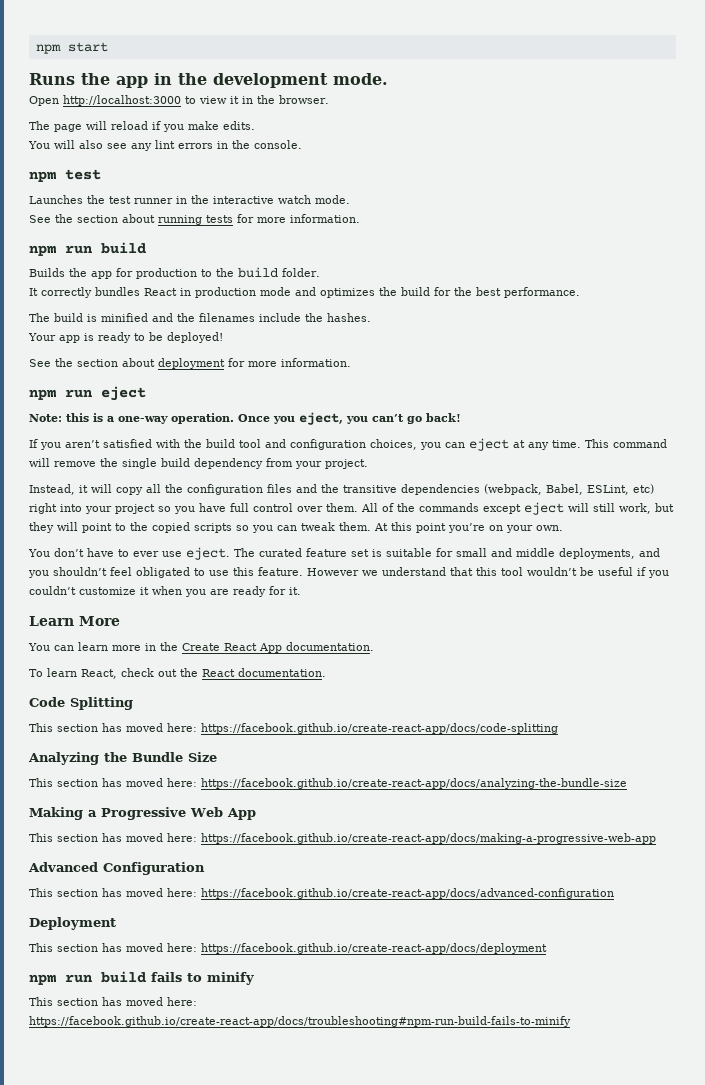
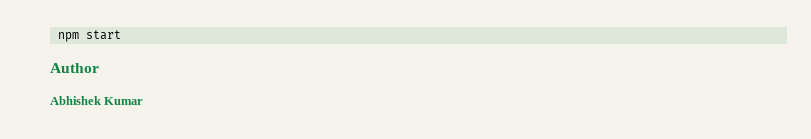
- Runs the app in the development mode.
- Open http://localhost:3000 to view it in the browser.
- The page will reload if you make edits.
- You will also see any lint errors in the console.
- npm test
- Launches the test runner in the interactive watch mode.
- See the section about running tests for more information.
- npm run build
- Builds the app for production to the build folder.
- It correctly bundles React in production mode and optimizes the build for the best performance.
- The build is minified and the filenames include the hashes.
- Your app is ready to be deployed!
- See the section about deployment for more information.
- npm run eject
- Note: this is a one-way operation. Once you eject, you can’t go back!
- If you aren’t satisfied with the build tool and configuration choices, you can eject at any time. This command will remove the single build dependency from your project.
- Instead, it will copy all the configuration files and the transitive dependencies (webpack, Babel, ESLint, etc) right into your project so you have full control over them. All of the commands except eject will still work, but they will point to the copied scripts so you can tweak them. At this point you’re on your own.
- You don’t have to ever use eject. The curated feature set is suitable for small and middle deployments, and you shouldn’t feel obligated to use this feature. However we understand that this tool wouldn’t be useful if you couldn’t customize it when you are ready for it.
- Learn More
- You can learn more in the Create React App documentation.
- To learn React, check out the React documentation.
- Code Splitting
- This section has moved here: https://facebook.github.io/create-react-app/docs/code-splitting
- Analyzing the Bundle Size
- This section has moved here: https://facebook.github.io/create-react-app/docs/analyzing-the-bundle-size
- Making a Progressive Web App
- This section has moved here: https://facebook.github.io/create-react-app/docs/making-a-progressive-web-app
- Advanced Configuration
- This section has moved here: https://facebook.github.io/create-react-app/docs/advanced-configuration
- Deployment
- This section has moved here: https://facebook.github.io/create-react-app/docs/deployment
- npm run build fails to minify
- This section has moved here: https://facebook.github.io/create-react-app/docs/troubleshooting#npm-run-build-fails-to-minify
+ Author
+ Abhishek Kumar

